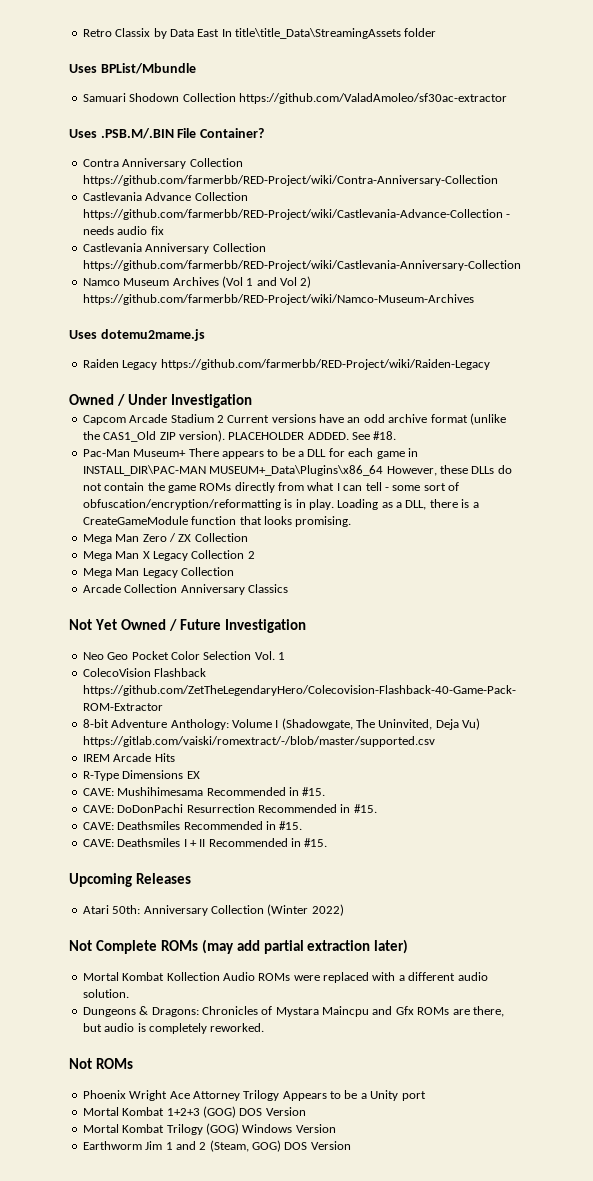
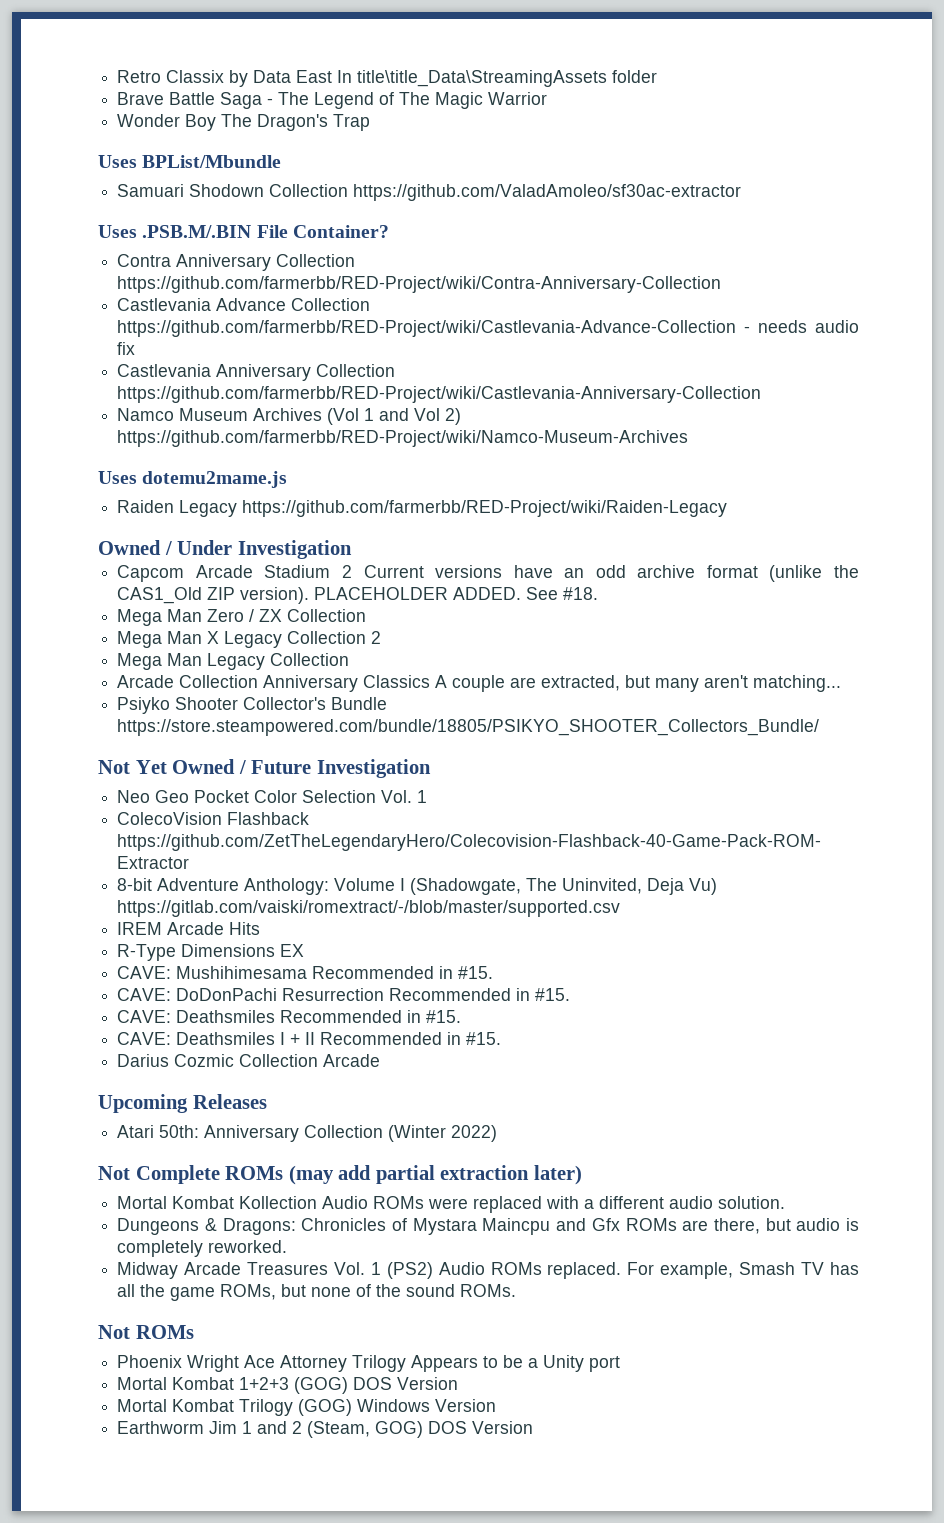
+ Brave Battle Saga - The Legend of The Magic Warrior
+ Wonder Boy The Dragon's Trap
- Pac-Man Museum+ There appears to be a DLL for each game in INSTALL_DIR\PAC-MAN MUSEUM+_Data\Plugins\x86_64 However, these DLLs do not contain the game ROMs directly from what I can tell - some sort of obfuscation/encryption/reformatting is in play. Loading as a DLL, there is a CreateGameModule function that looks promising.
- Arcade Collection Anniversary Classics
+ Arcade Collection Anniversary Classics A couple are extracted, but many aren't matching...
+ Psiyko Shooter Collector's Bundle https://store.steampowered.com/bundle/18805/PSIKYO_SHOOTER_Collectors_Bundle/
+ Darius Cozmic Collection Arcade
+ Midway Arcade Treasures Vol. 1 (PS2) Audio ROMs replaced. For example, Smash TV has all the game ROMs, but none of the sound ROMs.

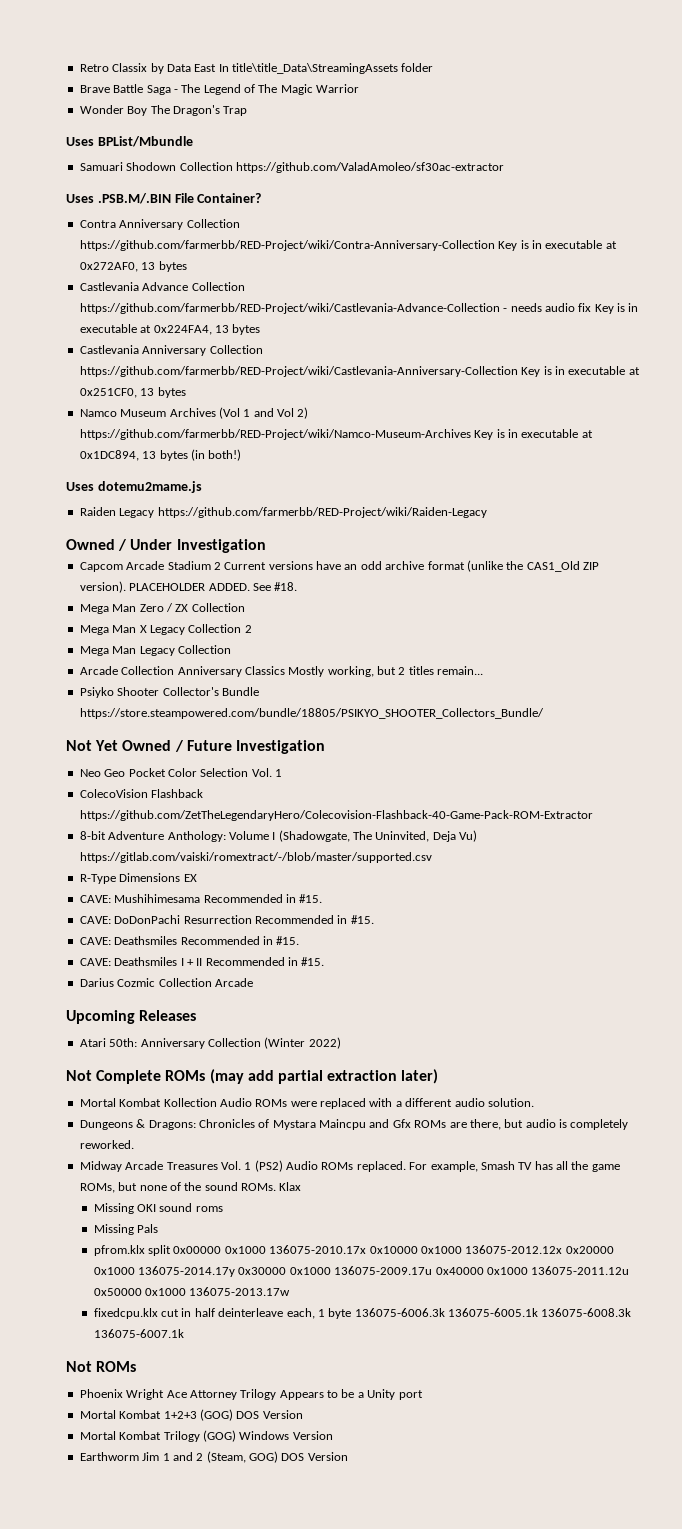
- Contra Anniversary Collection https://github.com/farmerbb/RED-Project/wiki/Contra-Anniversary-Collection
+ Contra Anniversary Collection https://github.com/farmerbb/RED-Project/wiki/Contra-Anniversary-Collection Key is in executable at 0x272AF0, 13 bytes
- Castlevania Advance Collection https://github.com/farmerbb/RED-Project/wiki/Castlevania-Advance-Collection - needs audio fix
- Castlevania Anniversary Collection https://github.com/farmerbb/RED-Project/wiki/Castlevania-Anniversary-Collection
+ Castlevania Advance Collection https://github.com/farmerbb/RED-Project/wiki/Castlevania-Advance-Collection - needs audio fix Key is in executable at 0x224FA4, 13 bytes
+ Castlevania Anniversary Collection https://github.com/farmerbb/RED-Project/wiki/Castlevania-Anniversary-Collection Key is in executable at 0x251CF0, 13 bytes
- Namco Museum Archives (Vol 1 and Vol 2) https://github.com/farmerbb/RED-Project/wiki/Namco-Museum-Archives
+ Namco Museum Archives (Vol 1 and Vol 2) https://github.com/farmerbb/RED-Project/wiki/Namco-Museum-Archives Key is in executable at 0x1DC894, 13 bytes (in both!)
- Arcade Collection Anniversary Classics A couple are extracted, but many aren't matching...
+ Arcade Collection Anniversary Classics Mostly working, but 2 titles remain...
- IREM Arcade Hits
+ Klax
+ Missing OKI sound roms
+ Missing Pals
+ pfrom.klx split 0x00000 0x1000 136075-2010.17x 0x10000 0x1000 136075-2012.12x 0x20000 0x1000 136075-2014.17y 0x30000 0x1000 136075-2009.17u 0x40000 0x1000 136075-2011.12u 0x50000 0x1000 136075-2013.17w
+ fixedcpu.klx cut in half deinterleave each, 1 byte 136075-6006.3k 136075-6005.1k 136075-6008.3k 136075-6007.1k

